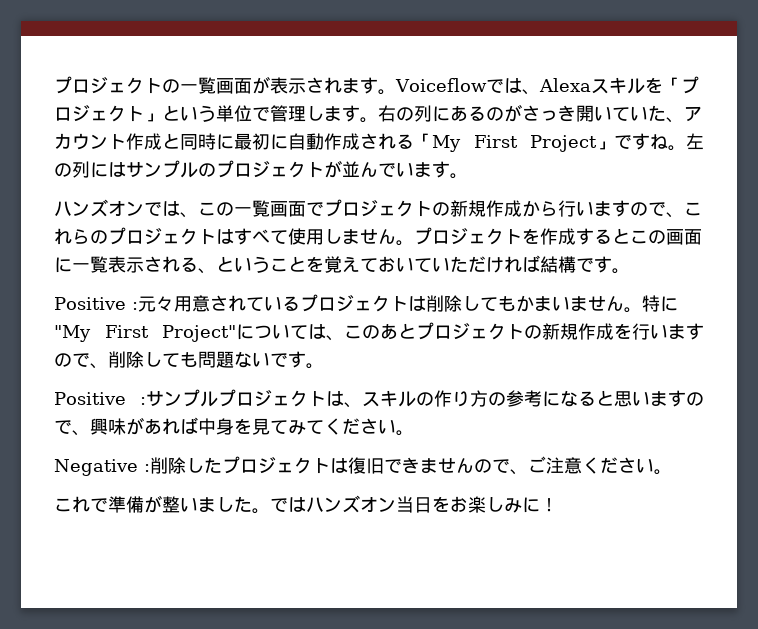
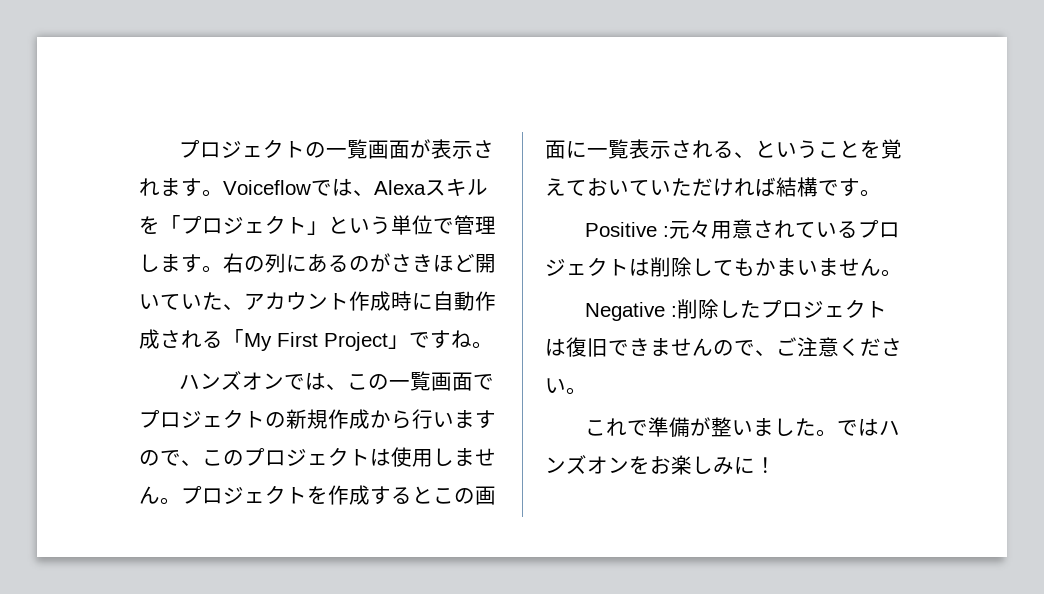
- 右の列にあるのがさっき開いていた、アカウント作成と同時に最初に自動作成される「My First Project」ですね。左の列にはサンプルのプロジェクトが並んでいます。
+ 右の列にあるのがさきほど開いていた、アカウント作成時に自動作成される「My First Project」ですね。
- ハンズオンでは、この一覧画面でプロジェクトの新規作成から行いますので、これらのプロジェクトはすべて使用しません。
+ ハンズオンでは、この一覧画面でプロジェクトの新規作成から行いますので、このプロジェクトは使用しません。
- 特に"My First Project"については、このあとプロジェクトの新規作成を行いますので、削除しても問題ないです。
- Positive :サンプルプロジェクトは、スキルの作り方の参考になると思いますので、興味があれば中身を見てみてください。
- ではハンズオン当日をお楽しみに！
+ ではハンズオンをお楽しみに！

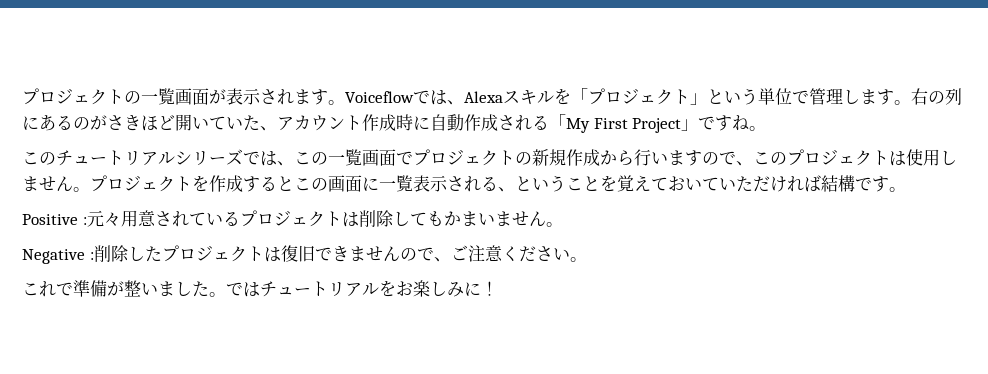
- ハンズオンでは、この一覧画面でプロジェクトの新規作成から行いますので、このプロジェクトは使用しません。
+ このチュートリアルシリーズでは、この一覧画面でプロジェクトの新規作成から行いますので、このプロジェクトは使用しません。
- ではハンズオンをお楽しみに！
+ ではチュートリアルをお楽しみに！

